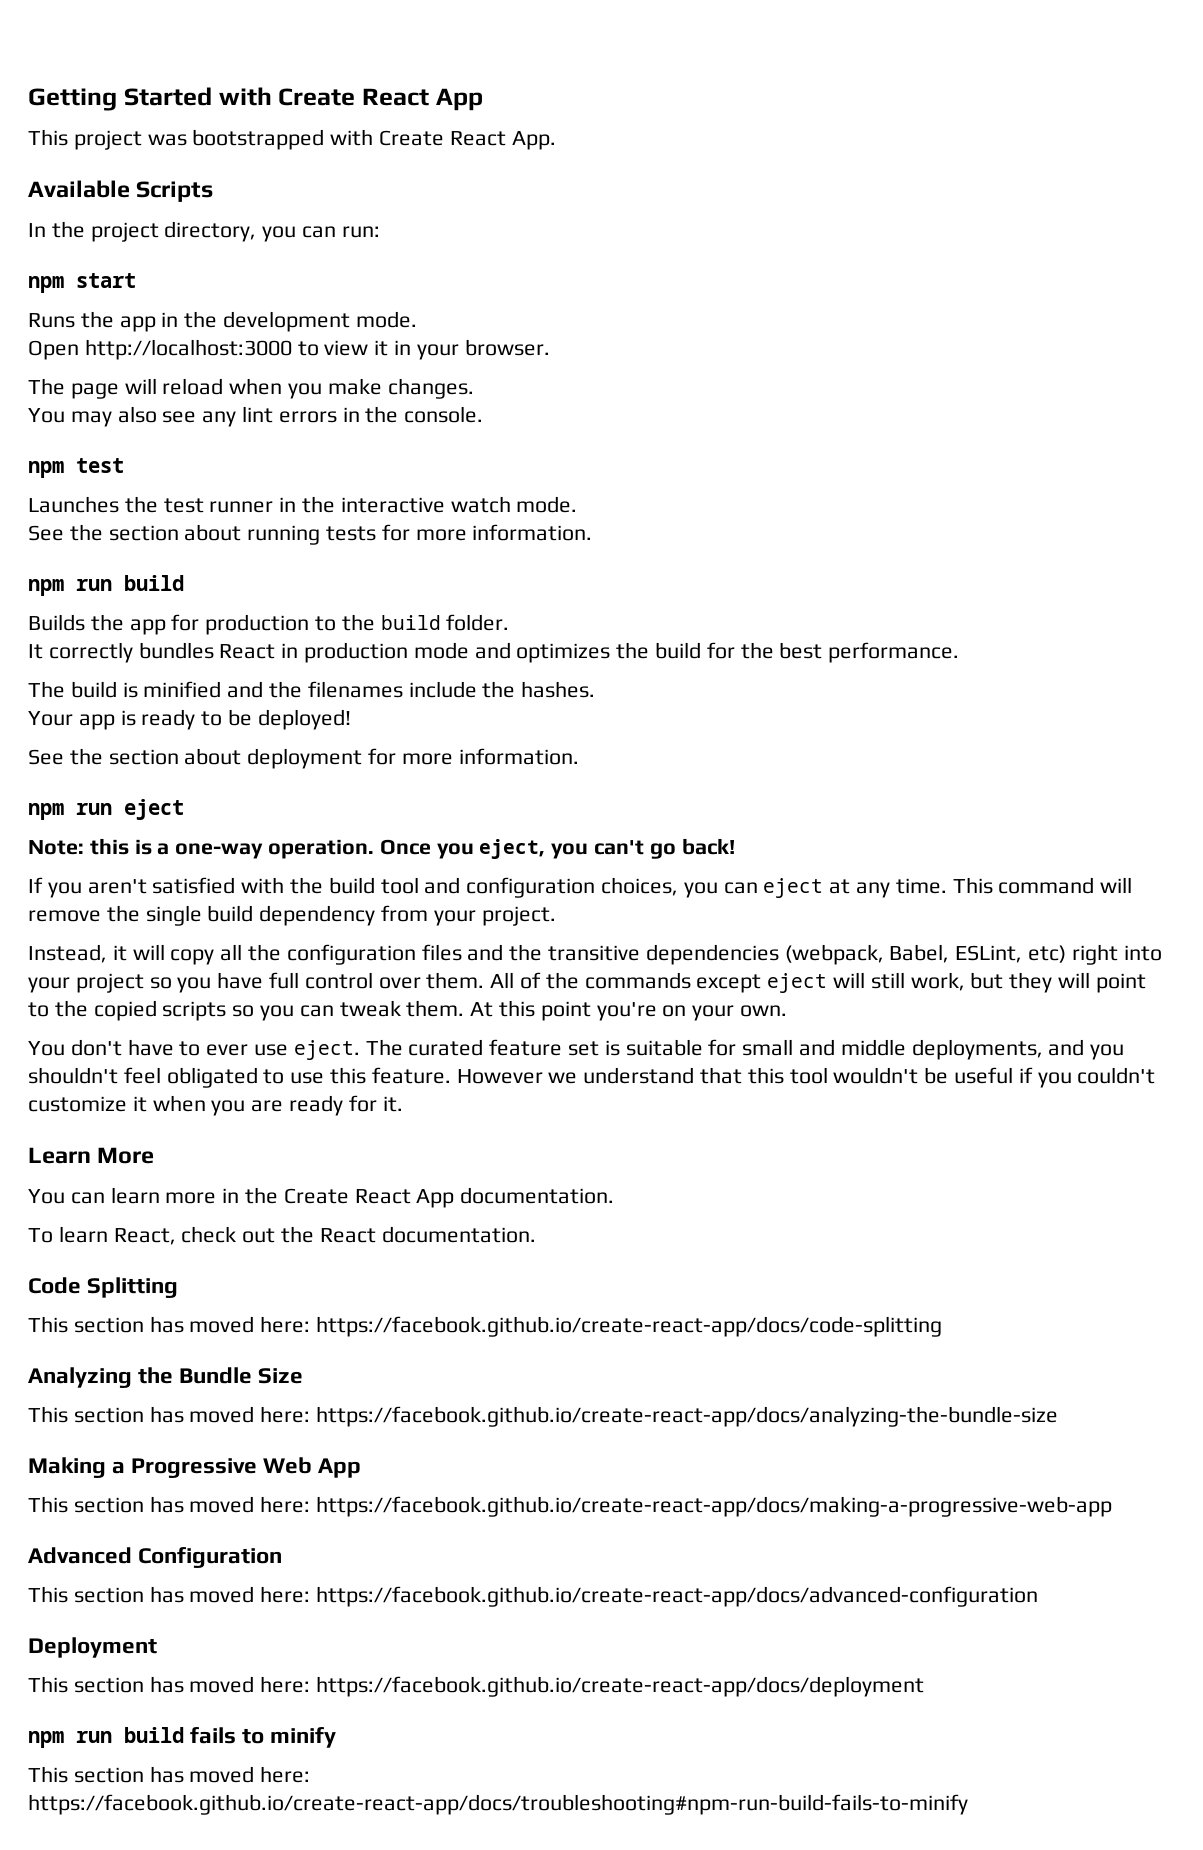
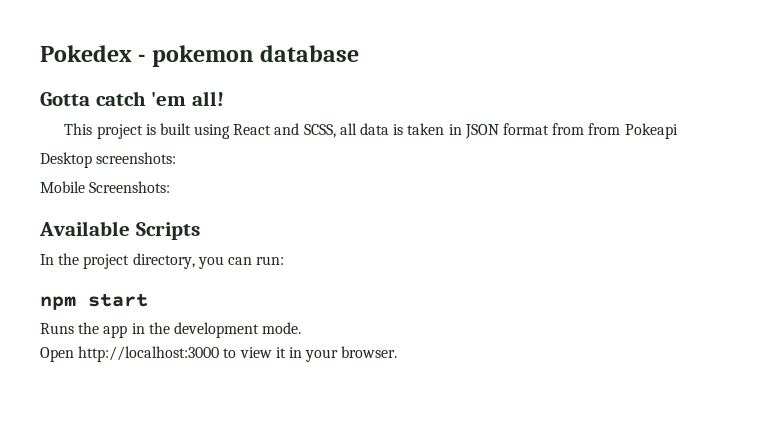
- Getting Started with Create React App
- This project was bootstrapped with Create React App.
+ Pokedex - pokemon database
+ Gotta catch 'em all!
+ This project is built using React and SCSS, all data is taken in JSON format from from Pokeapi
+ Desktop screenshots:
+ Mobile Screenshots:
- The page will reload when you make changes.
- You may also see any lint errors in the console.
- npm test
- Launches the test runner in the interactive watch mode.
- See the section about running tests for more information.
- npm run build
- Builds the app for production to the build folder.
- It correctly bundles React in production mode and optimizes the build for the best performance.
- The build is minified and the filenames include the hashes.
- Your app is ready to be deployed!
- See the section about deployment for more information.
- npm run eject
- Note: this is a one-way operation. Once you eject, you can't go back!
- If you aren't satisfied with the build tool and configuration choices, you can eject at any time. This command will remove the single build dependency from your project.
- Instead, it will copy all the configuration files and the transitive dependencies (webpack, Babel, ESLint, etc) right into your project so you have full control over them. All of the commands except eject will still work, but they will point to the copied scripts so you can tweak them. At this point you're on your own.
- You don't have to ever use eject. The curated feature set is suitable for small and middle deployments, and you shouldn't feel obligated to use this feature. However we understand that this tool wouldn't be useful if you couldn't customize it when you are ready for it.
- Learn More
- You can learn more in the Create React App documentation.
- To learn React, check out the React documentation.
- Code Splitting
- This section has moved here: https://facebook.github.io/create-react-app/docs/code-splitting
- Analyzing the Bundle Size
- This section has moved here: https://facebook.github.io/create-react-app/docs/analyzing-the-bundle-size
- Making a Progressive Web App
- This section has moved here: https://facebook.github.io/create-react-app/docs/making-a-progressive-web-app
- Advanced Configuration
- This section has moved here: https://facebook.github.io/create-react-app/docs/advanced-configuration
- Deployment
- This section has moved here: https://facebook.github.io/create-react-app/docs/deployment
- npm run build fails to minify
- This section has moved here: https://facebook.github.io/create-react-app/docs/troubleshooting#npm-run-build-fails-to-minify

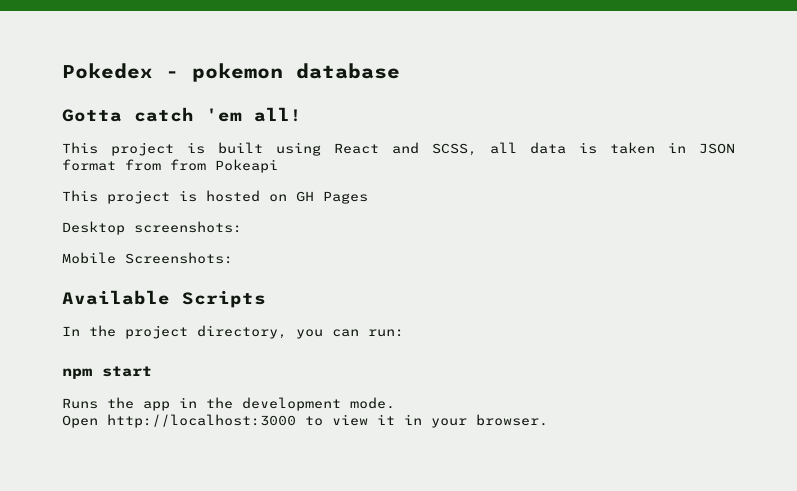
+ This project is hosted on GH Pages

